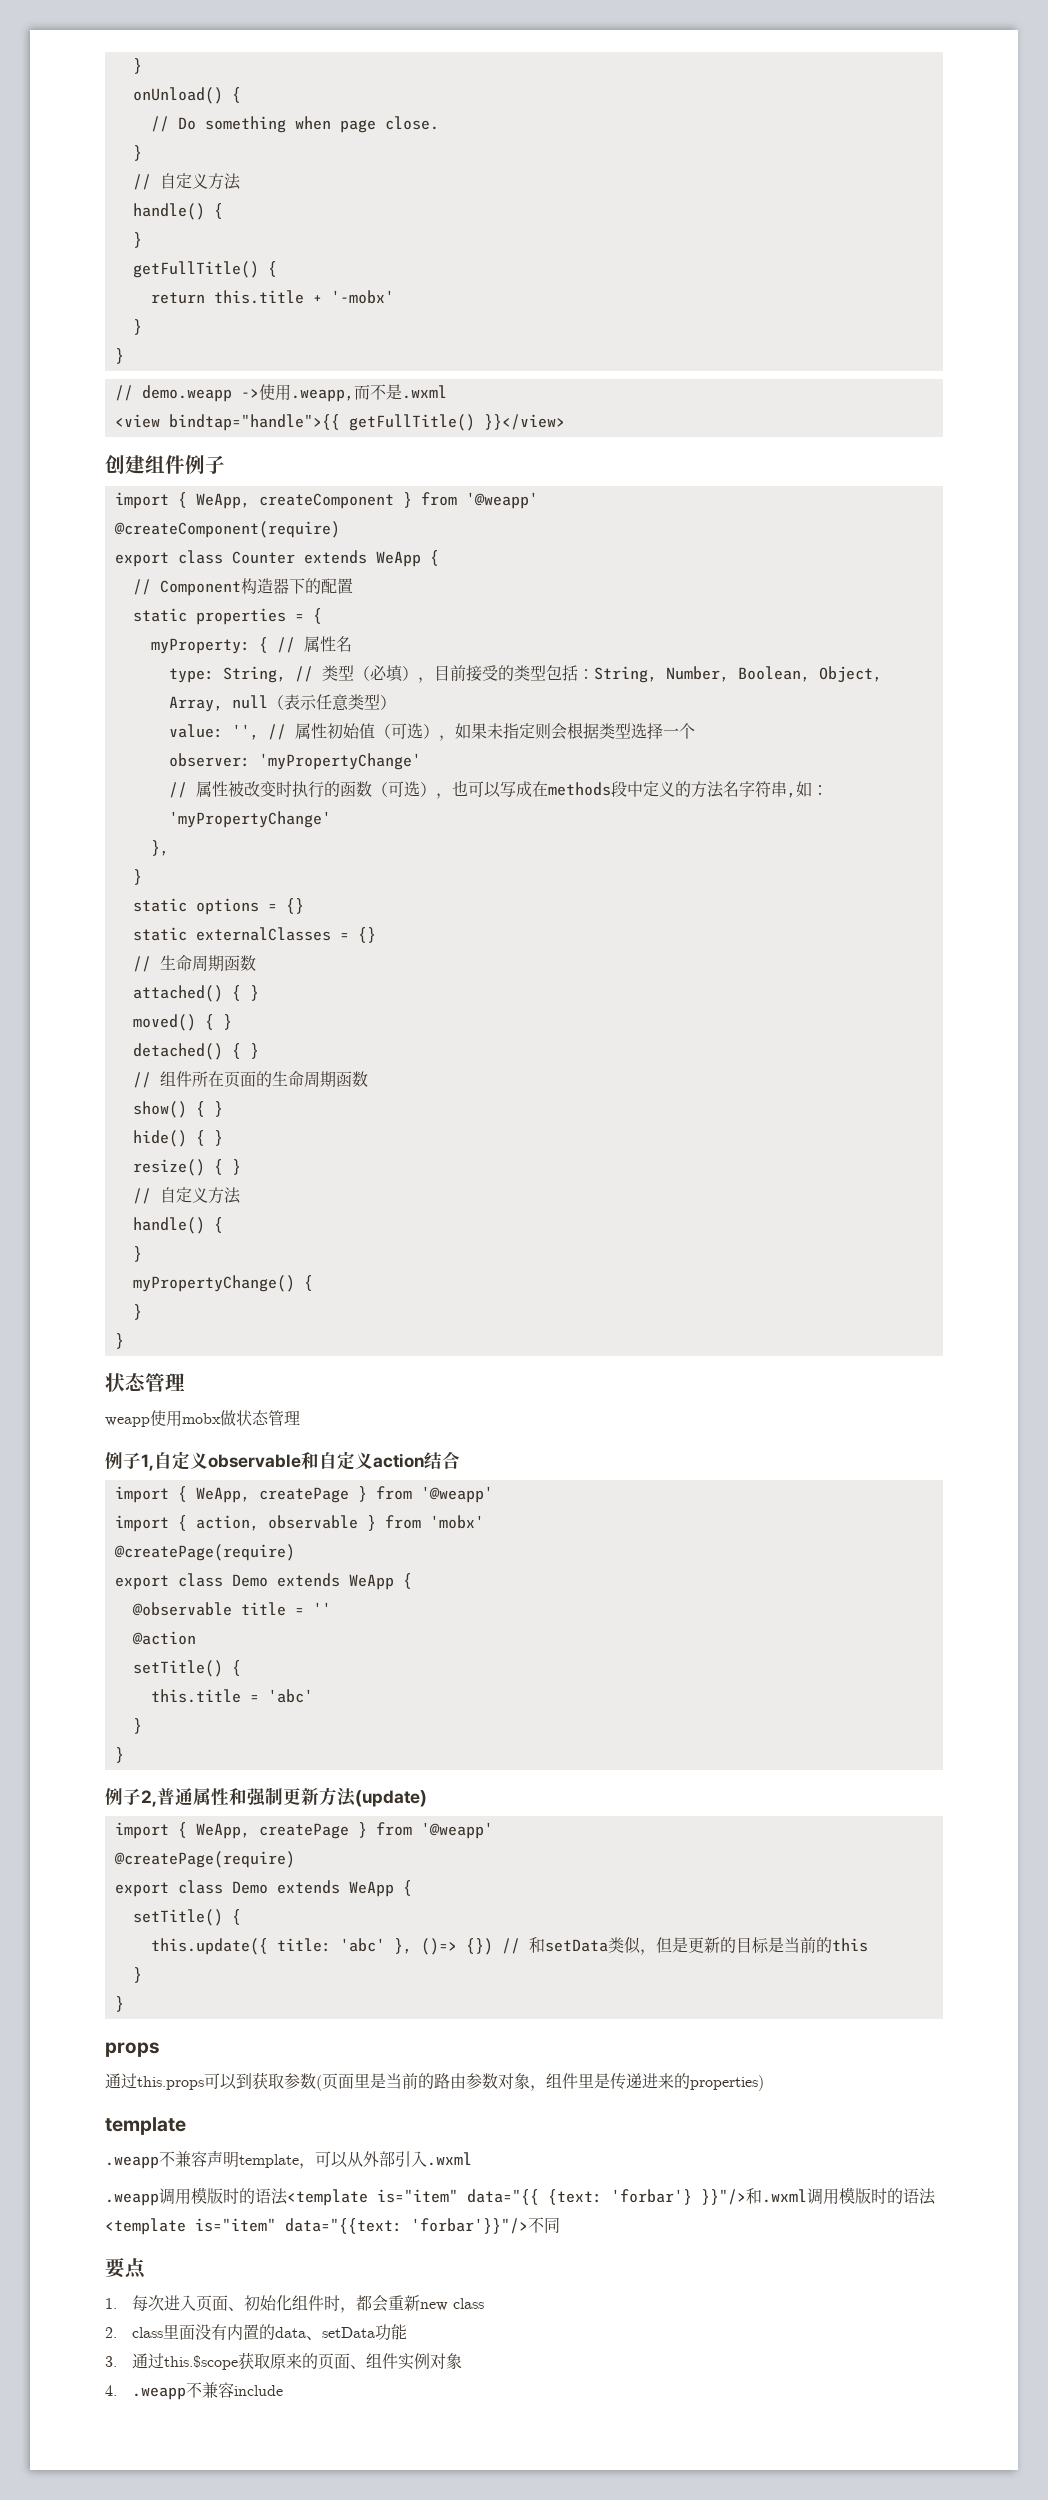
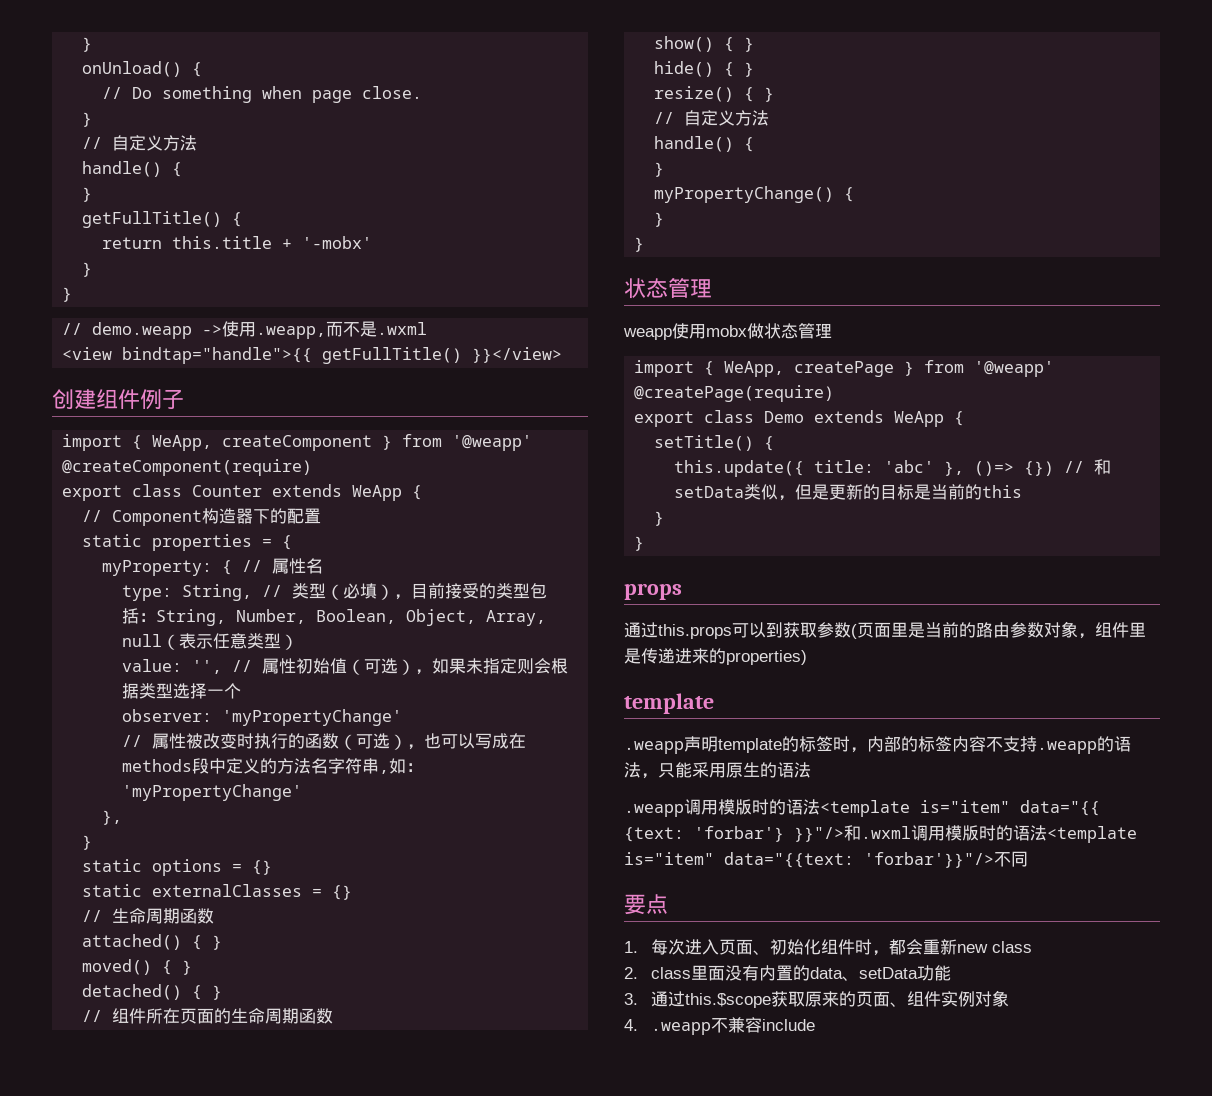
- 例子1,自定义observable和自定义action结合
- import { WeApp, createPage } from '@weapp'
- import { action, observable } from 'mobx'
- @createPage(require)
- export class Demo extends WeApp {
- @observable title = ''
- @action
- setTitle() {
- this.title = 'abc'
- }
- }
- 例子2,普通属性和强制更新方法(update)
- .weapp不兼容声明template，可以从外部引入.wxml
+ .weapp声明template的标签时，内部的标签内容不支持.weapp的语法，只能采用原生的语法

